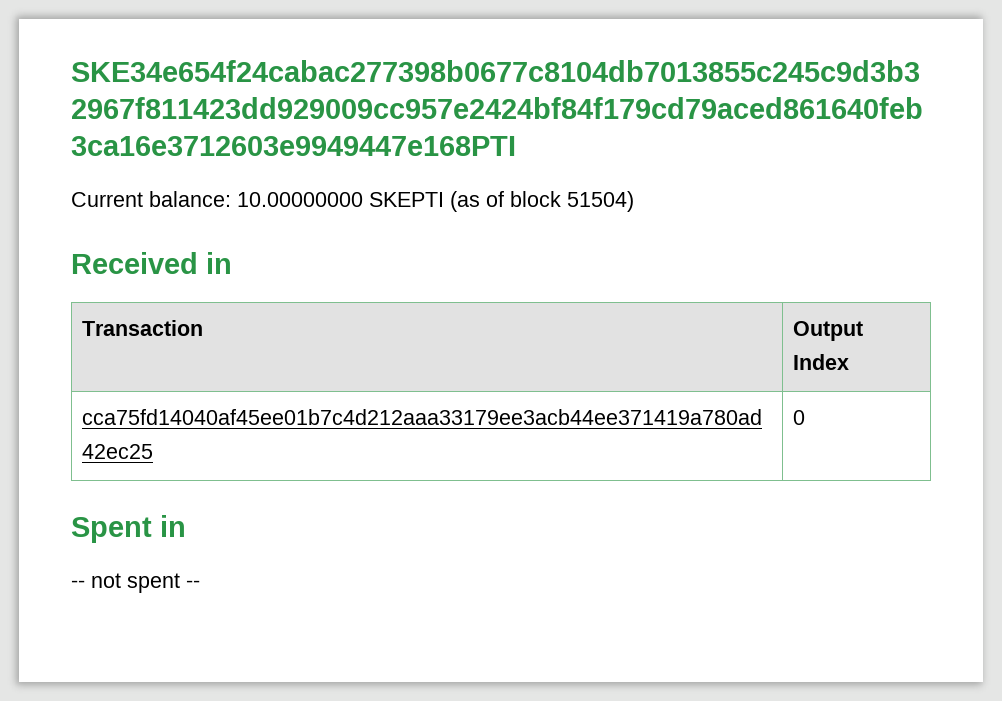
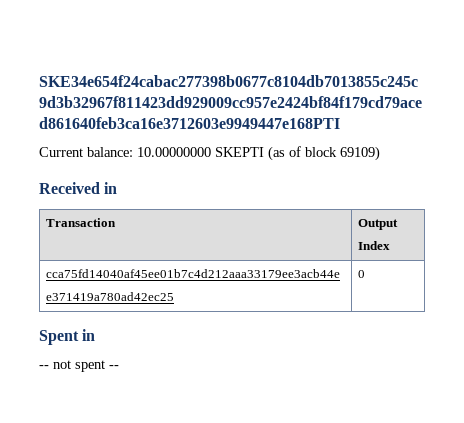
- Current balance: 10.00000000 SKEPTI (as of block 51504)
+ Current balance: 10.00000000 SKEPTI (as of block 69109)

